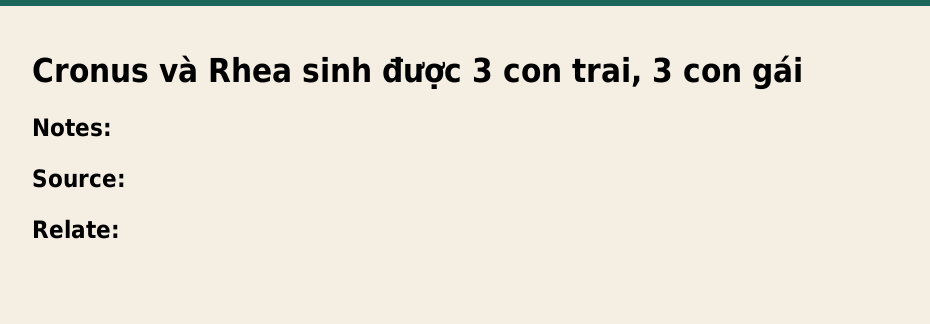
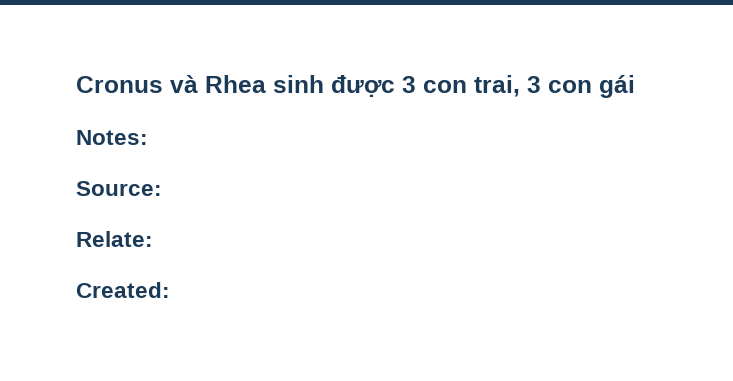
+ Created:

